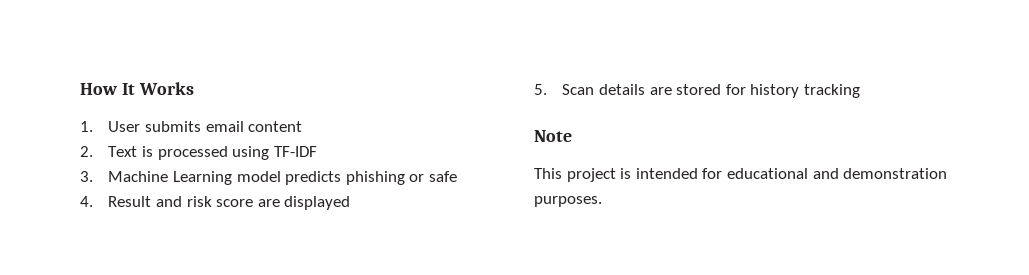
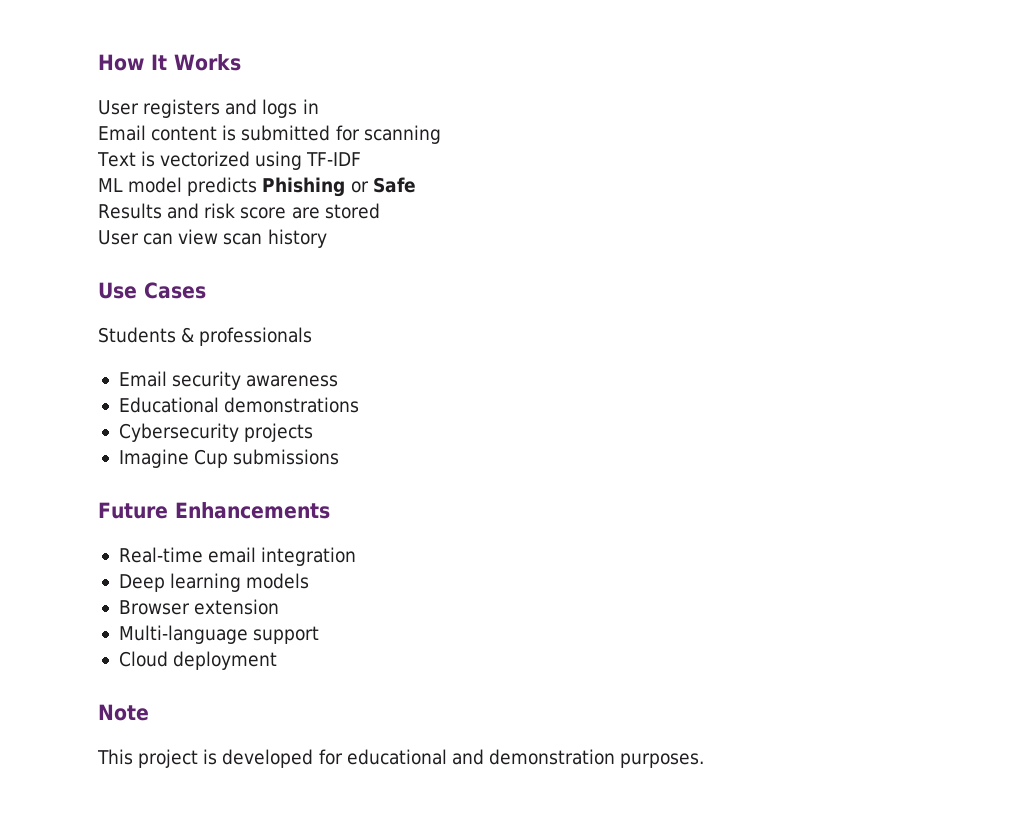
- 1. User submits email content
- 2. Text is processed using TF-IDF
+ User registers and logs in
+ Email content is submitted for scanning
+ Text is vectorized using TF-IDF
- 3. Machine Learning model predicts phishing or safe
- 4. Result and risk score are displayed
- 5. Scan details are stored for history tracking
+ ML model predicts Phishing or Safe
+ Results and risk score are stored
+ User can view scan history
+ Use Cases
+ Students & professionals
+ Email security awareness
+ Educational demonstrations
+ Cybersecurity projects
+ Imagine Cup submissions
+ Future Enhancements
+ Real-time email integration
+ Deep learning models
+ Browser extension
+ Multi-language support
+ Cloud deployment
- This project is intended for educational and demonstration purposes.
+ This project is developed for educational and demonstration purposes.

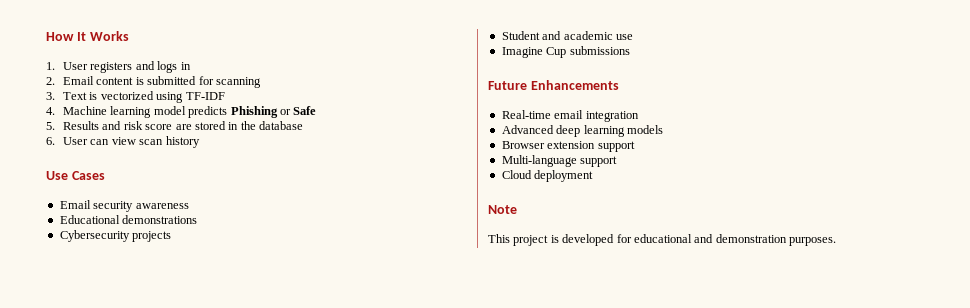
- User registers and logs in
+ 1. User registers and logs in
- Email content is submitted for scanning
+ 2. Email content is submitted for scanning
- Text is vectorized using TF-IDF
+ 3. Text is vectorized using TF-IDF
- ML model predicts Phishing or Safe
+ 4. Machine learning model predicts Phishing or Safe
- Results and risk score are stored
- User can view scan history
+ 5. Results and risk score are stored in the database
+ 6. User can view scan history
- Students & professionals
+ Student and academic use
- Deep learning models
+ Advanced deep learning models
- Browser extension
+ Browser extension support

